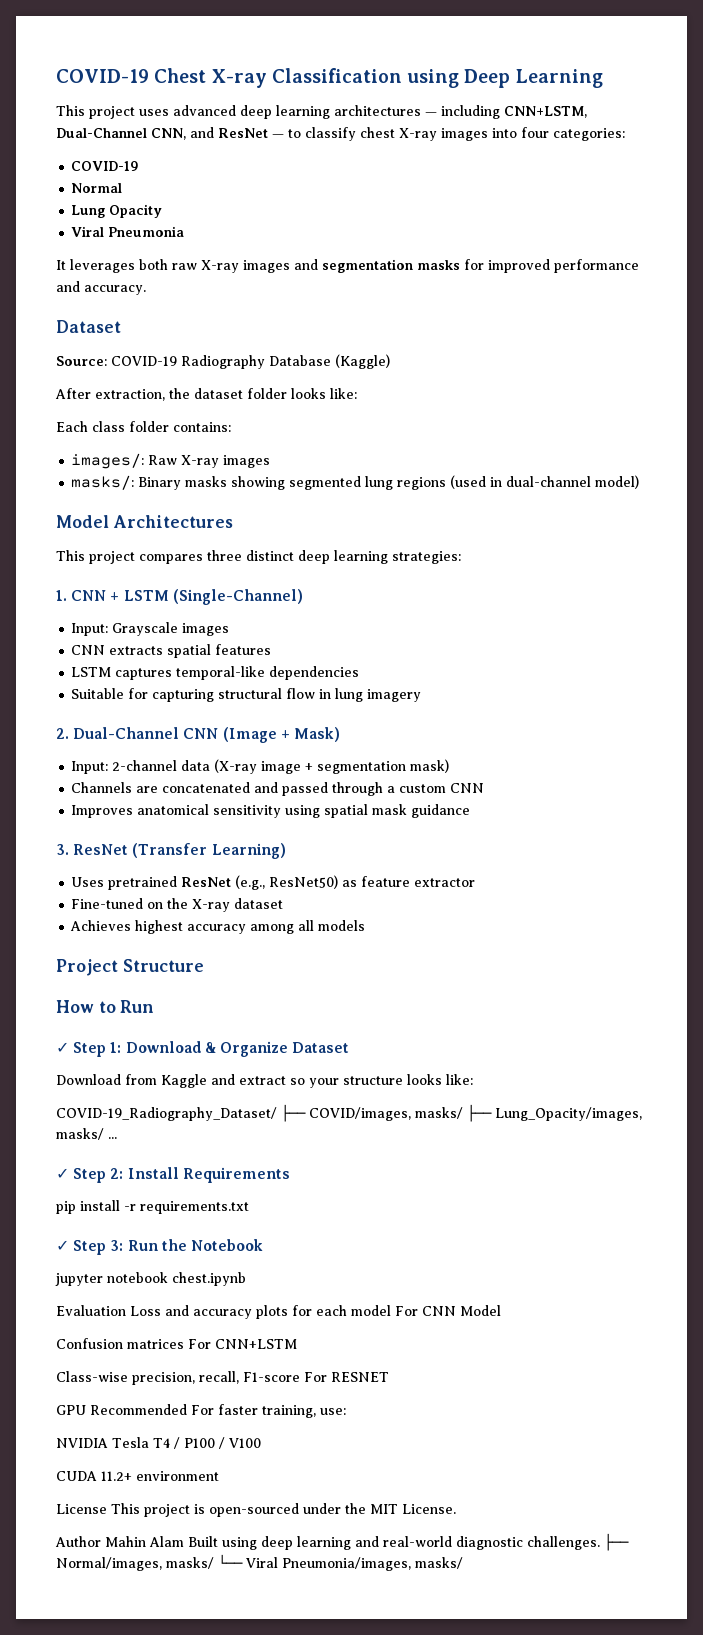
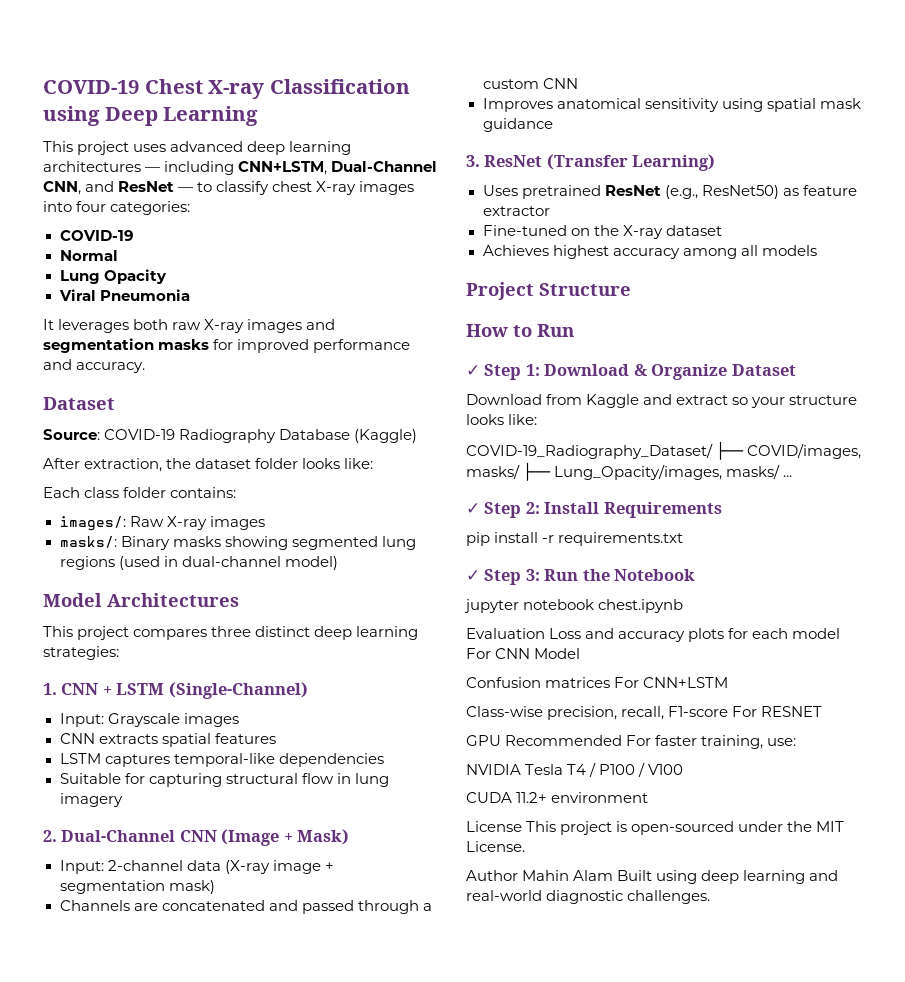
- ├── Normal/images, masks/ └── Viral Pneumonia/images, masks/

